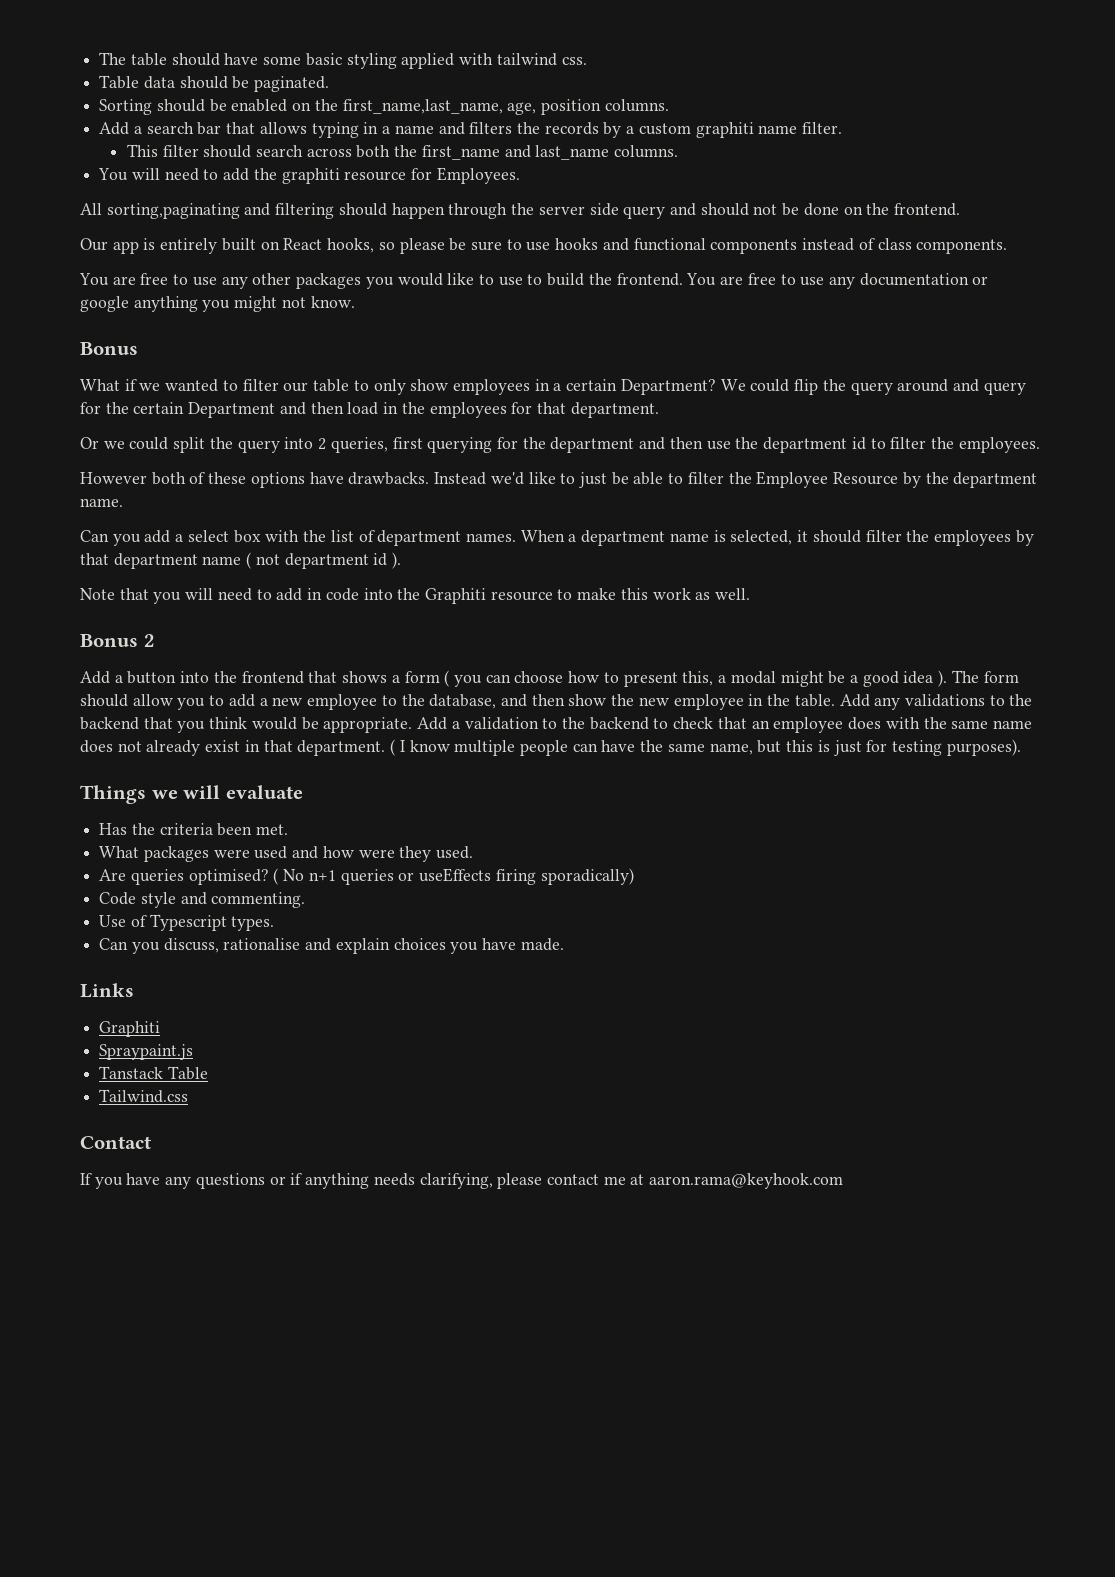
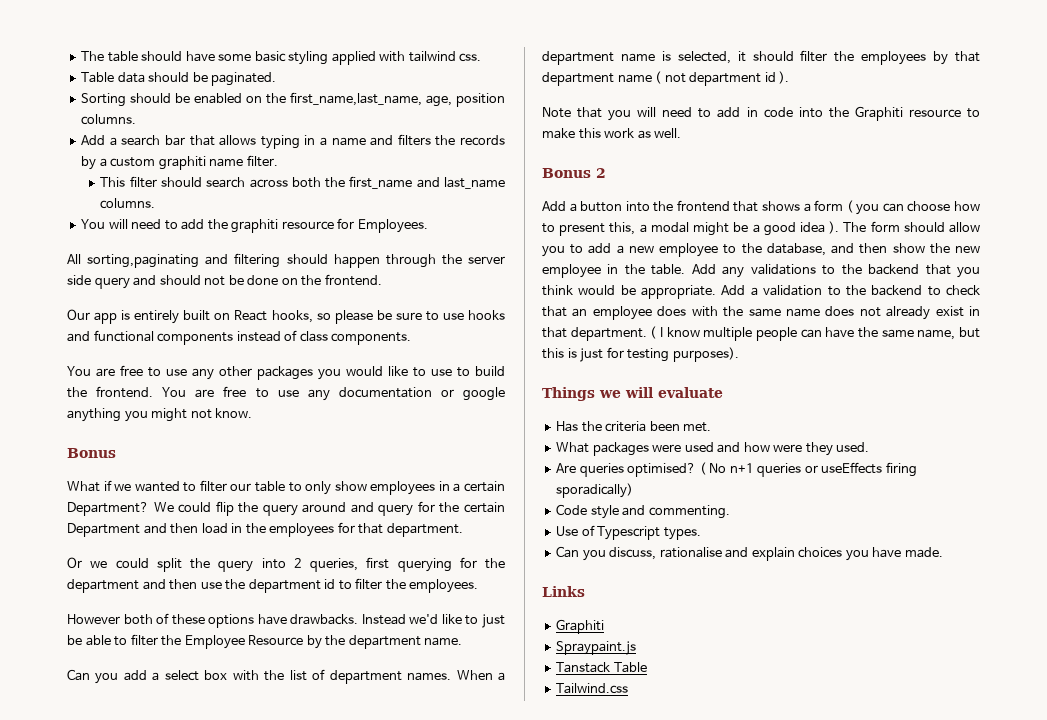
- Contact
- If you have any questions or if anything needs clarifying, please contact me at aaron.rama@keyhook.com

